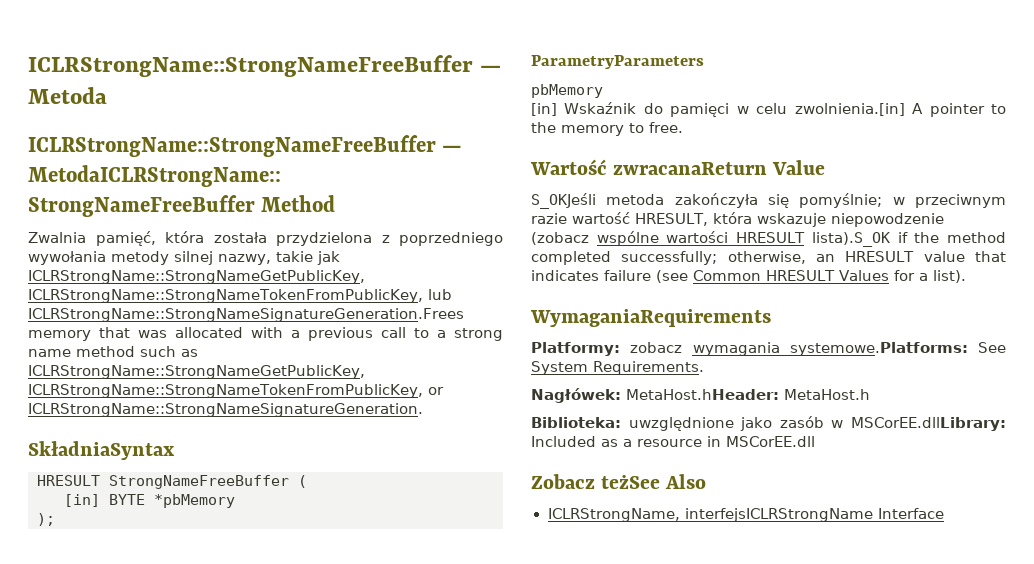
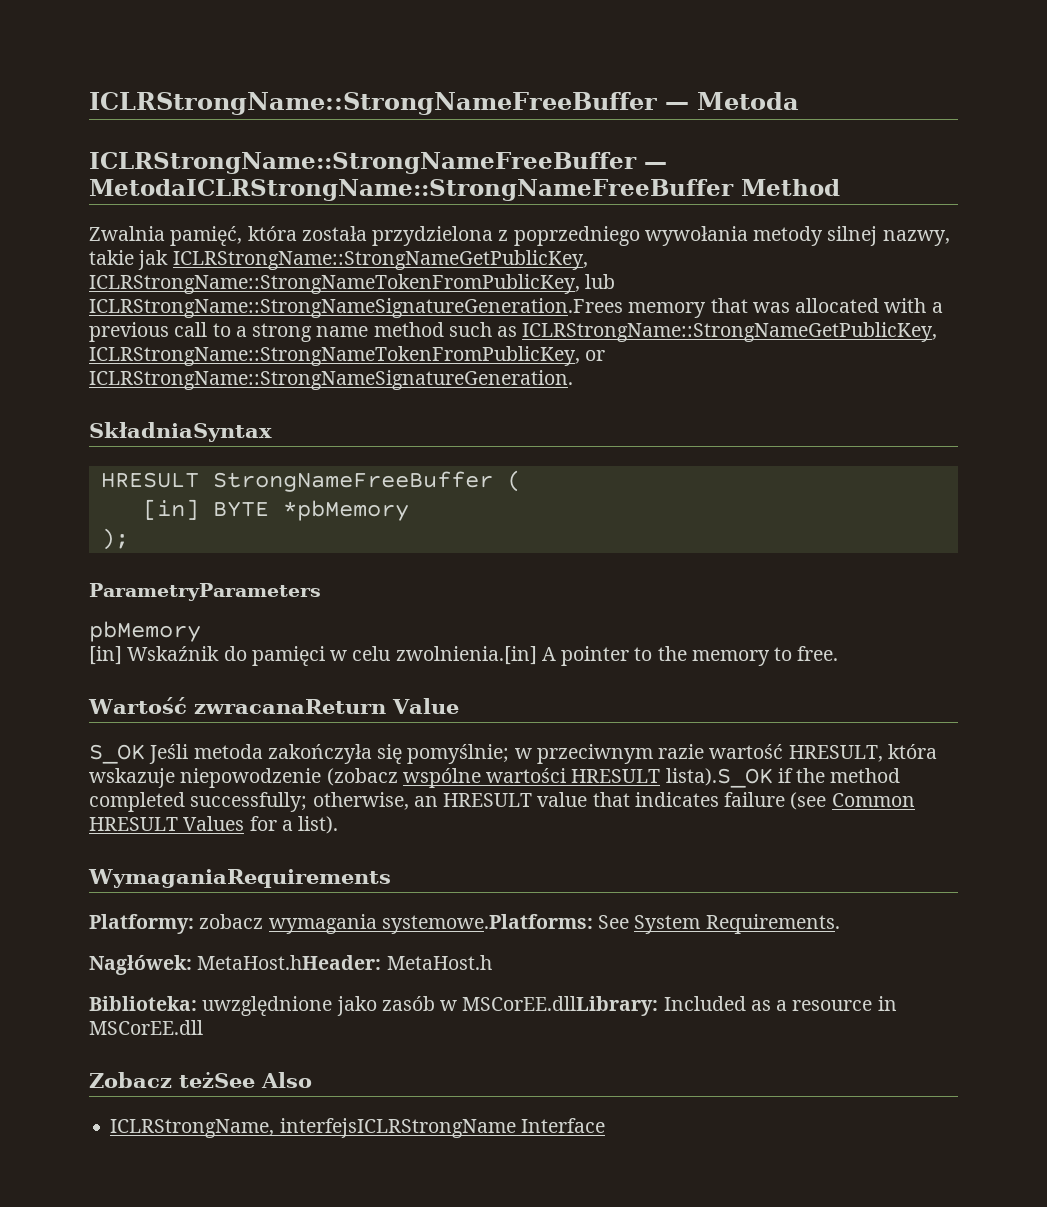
- S_OKJeśli metoda zakończyła się pomyślnie; w przeciwnym razie wartość HRESULT, która wskazuje niepowodzenie (zobacz wspólne wartości HRESULT lista).S_OK if the method completed successfully; otherwise, an HRESULT value that indicates failure (see Common HRESULT Values for a list).
+ S_OK Jeśli metoda zakończyła się pomyślnie; w przeciwnym razie wartość HRESULT, która wskazuje niepowodzenie (zobacz wspólne wartości HRESULT lista).S_OK if the method completed successfully; otherwise, an HRESULT value that indicates failure (see Common HRESULT Values for a list).

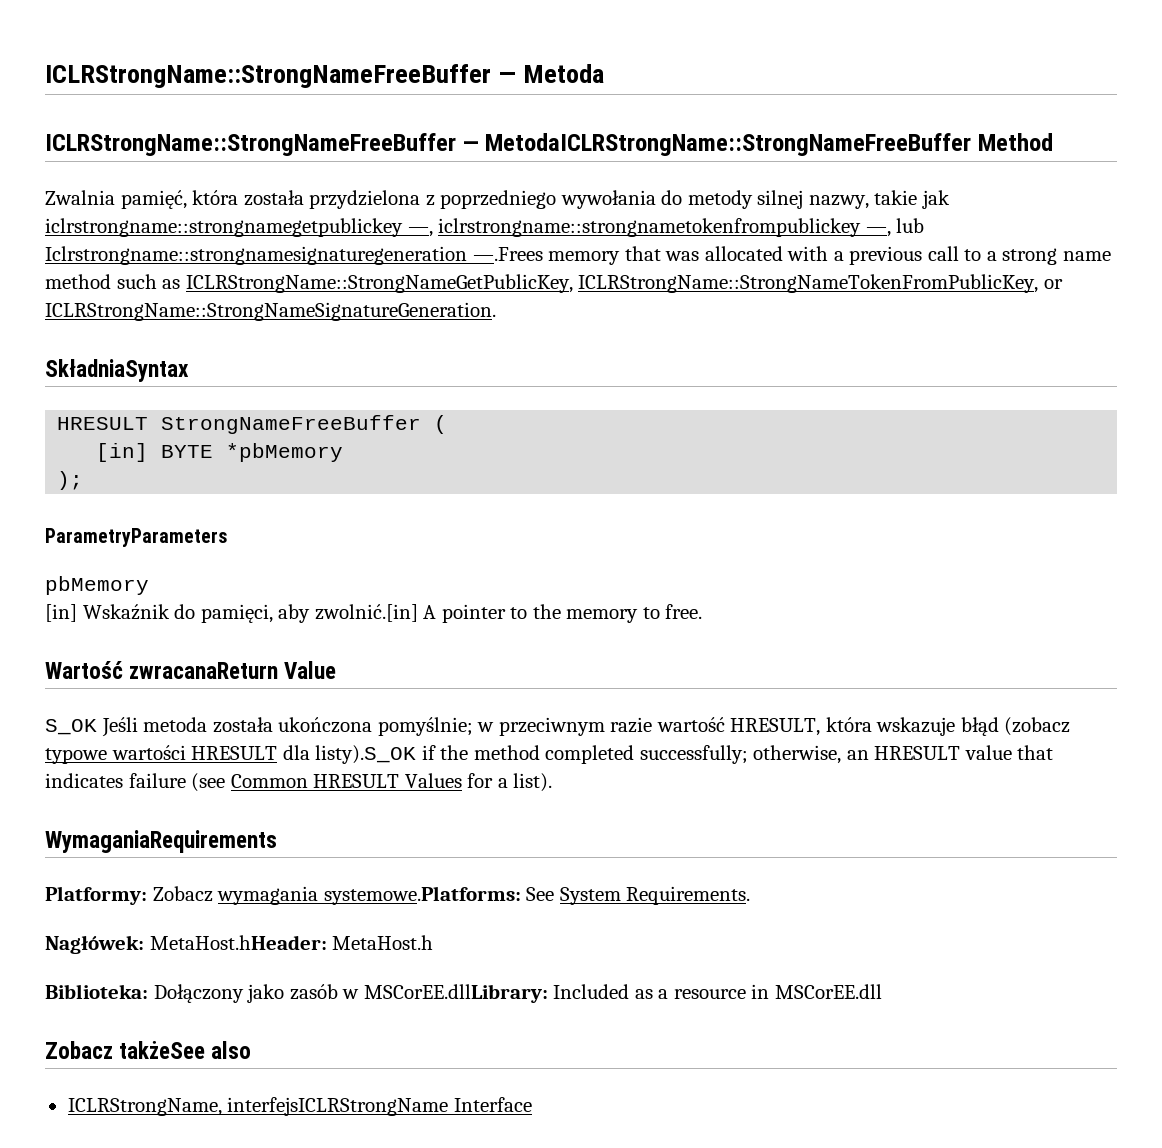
- Zwalnia pamięć, która została przydzielona z poprzedniego wywołania metody silnej nazwy, takie jak ICLRStrongName::StrongNameGetPublicKey, ICLRStrongName::StrongNameTokenFromPublicKey, lub ICLRStrongName::StrongNameSignatureGeneration.Frees memory that was allocated with a previous call to a strong name method such as ICLRStrongName::StrongNameGetPublicKey, ICLRStrongName::StrongNameTokenFromPublicKey, or ICLRStrongName::StrongNameSignatureGeneration.
+ Zwalnia pamięć, która została przydzielona z poprzedniego wywołania do metody silnej nazwy, takie jak iclrstrongname::strongnamegetpublickey —, iclrstrongname::strongnametokenfrompublickey —, lub Iclrstrongname::strongnamesignaturegeneration —.Frees memory that was allocated with a previous call to a strong name method such as ICLRStrongName::StrongNameGetPublicKey, ICLRStrongName::StrongNameTokenFromPublicKey, or ICLRStrongName::StrongNameSignatureGeneration.
- [in] Wskaźnik do pamięci w celu zwolnienia.[in] A pointer to the memory to free.
+ [in] Wskaźnik do pamięci, aby zwolnić.[in] A pointer to the memory to free.
- S_OK Jeśli metoda zakończyła się pomyślnie; w przeciwnym razie wartość HRESULT, która wskazuje niepowodzenie (zobacz wspólne wartości HRESULT lista).S_OK if the method completed successfully; otherwise, an HRESULT value that indicates failure (see Common HRESULT Values for a list).
+ S_OK Jeśli metoda została ukończona pomyślnie; w przeciwnym razie wartość HRESULT, która wskazuje błąd (zobacz typowe wartości HRESULT dla listy).S_OK if the method completed successfully; otherwise, an HRESULT value that indicates failure (see Common HRESULT Values for a list).
- Platformy: zobacz wymagania systemowe.Platforms: See System Requirements.
+ Platformy: Zobacz wymagania systemowe.Platforms: See System Requirements.
- Biblioteka: uwzględnione jako zasób w MSCorEE.dllLibrary: Included as a resource in MSCorEE.dll
+ Biblioteka: Dołączony jako zasób w MSCorEE.dllLibrary: Included as a resource in MSCorEE.dll
- Zobacz teżSee Also
+ Zobacz takżeSee also

